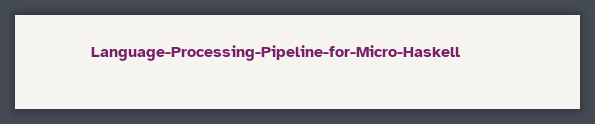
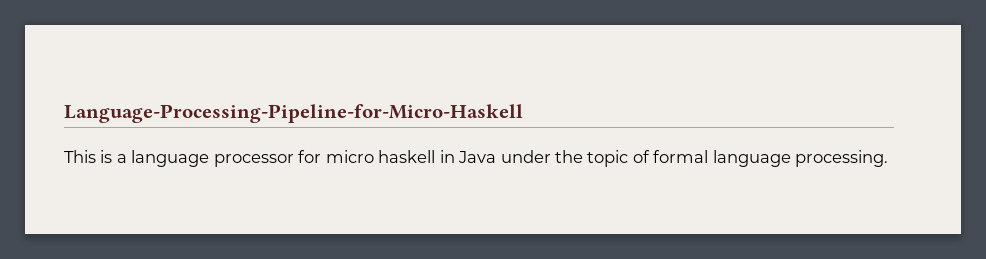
+ This is a language processor for micro haskell in Java under the topic of formal language processing.

